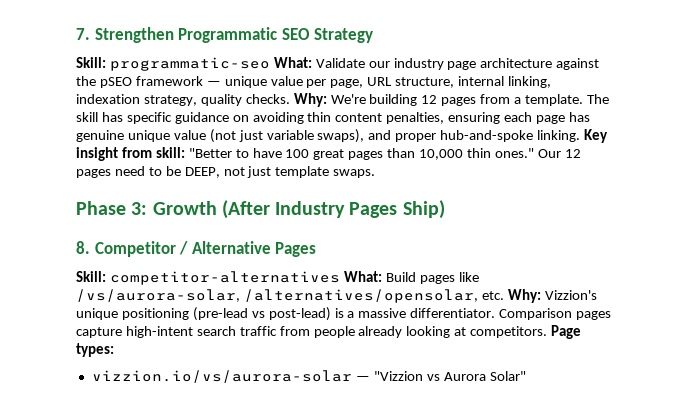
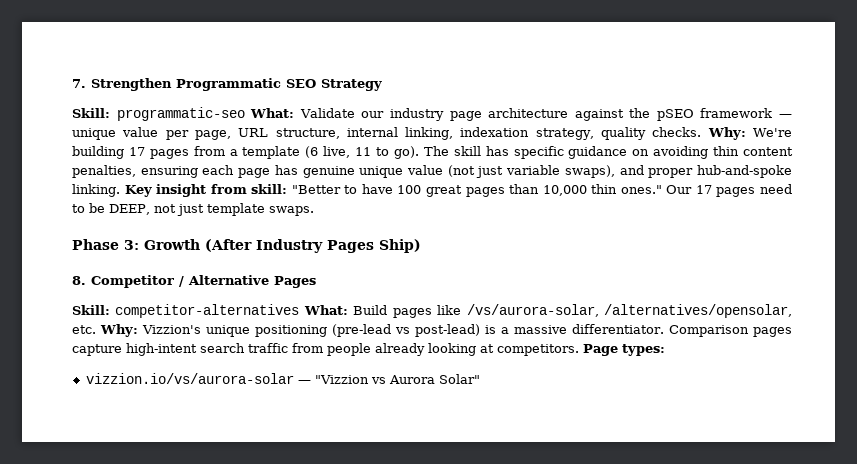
- Why: We're building 12 pages from a template.
+ Why: We're building 17 pages from a template (6 live, 11 to go).
- Our 12 pages need to be DEEP, not just template swaps.
+ Our 17 pages need to be DEEP, not just template swaps.

